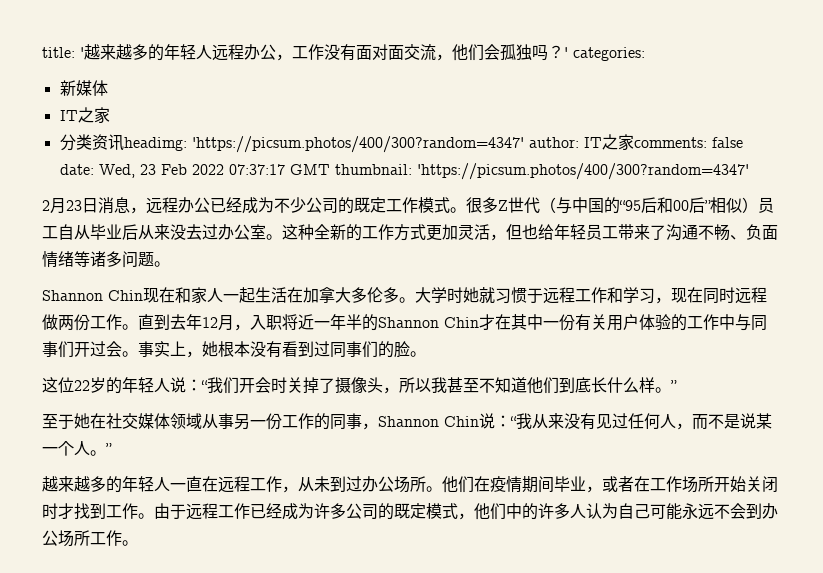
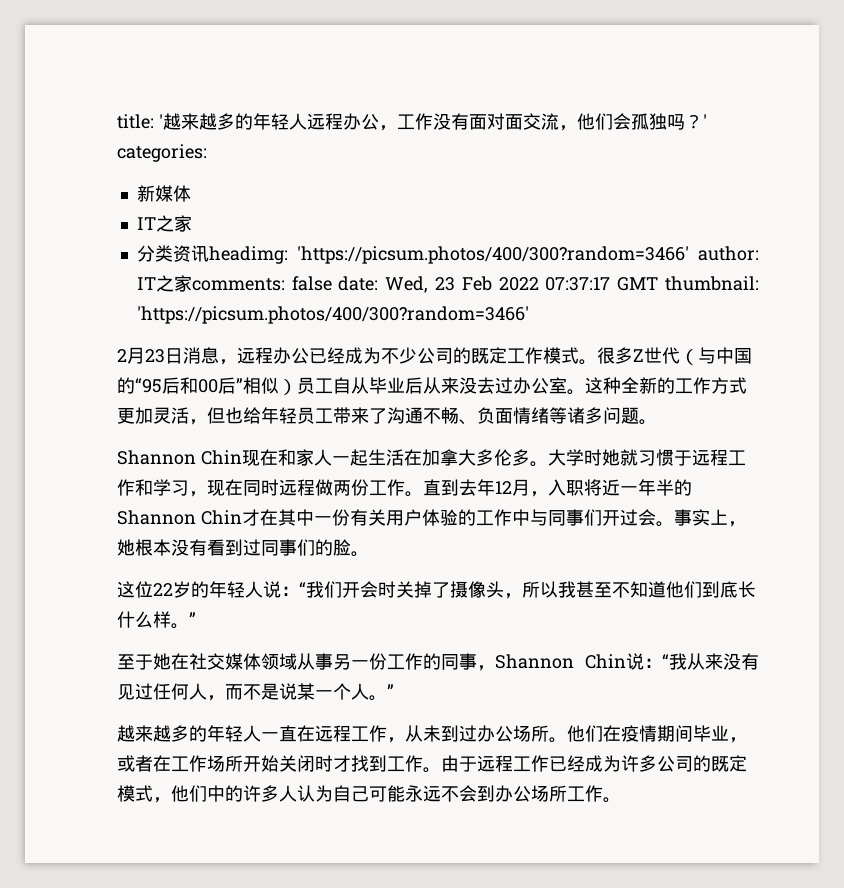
- 分类资讯headimg: 'https://picsum.photos/400/300?random=4347' author: IT之家comments: false date: Wed, 23 Feb 2022 07:37:17 GMT thumbnail: 'https://picsum.photos/400/300?random=4347'
+ 分类资讯headimg: 'https://picsum.photos/400/300?random=3466' author: IT之家comments: false date: Wed, 23 Feb 2022 07:37:17 GMT thumbnail: 'https://picsum.photos/400/300?random=3466'

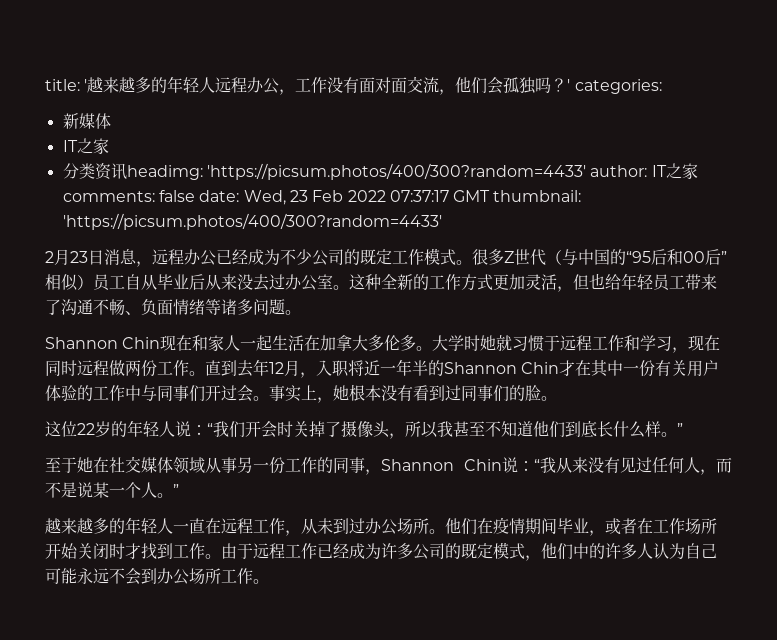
- 分类资讯headimg: 'https://picsum.photos/400/300?random=3466' author: IT之家comments: false date: Wed, 23 Feb 2022 07:37:17 GMT thumbnail: 'https://picsum.photos/400/300?random=3466'
+ 分类资讯headimg: 'https://picsum.photos/400/300?random=4433' author: IT之家comments: false date: Wed, 23 Feb 2022 07:37:17 GMT thumbnail: 'https://picsum.photos/400/300?random=4433'

